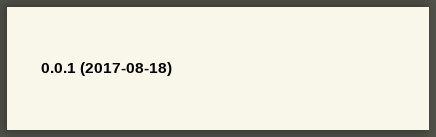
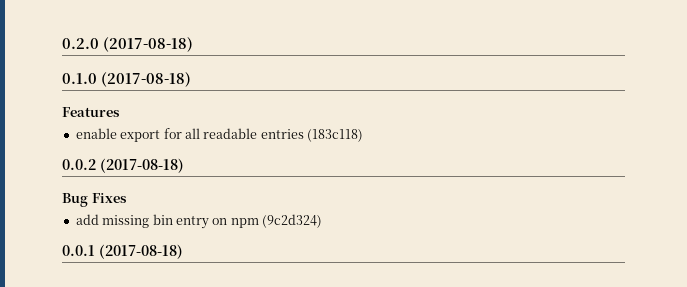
+ 0.2.0 (2017-08-18)
+ 0.1.0 (2017-08-18)
+ Features
+ enable export for all readable entries (183c118)
+ 0.0.2 (2017-08-18)
+ Bug Fixes
+ add missing bin entry on npm (9c2d324)

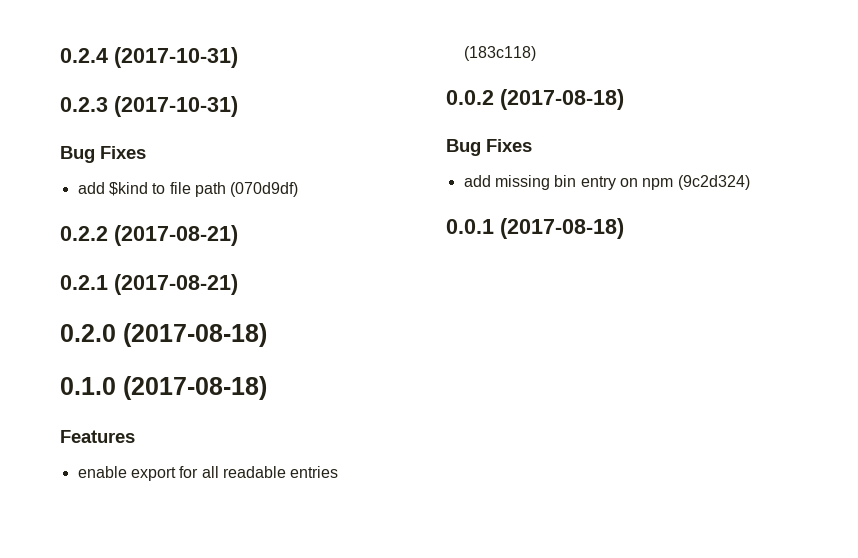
+ 0.2.4 (2017-10-31)
+ 0.2.3 (2017-10-31)
+ Bug Fixes
+ add $kind to file path (070d9df)
+ 0.2.2 (2017-08-21)
+ 0.2.1 (2017-08-21)

